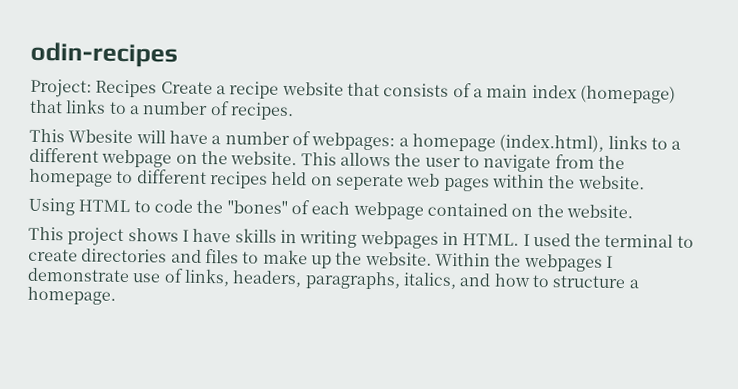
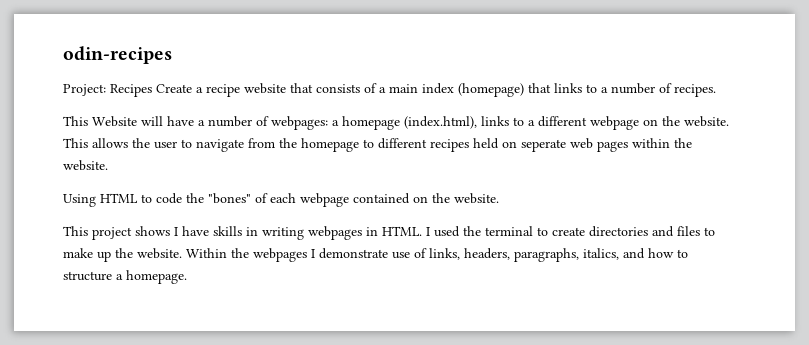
- This Wbesite will have a number of webpages: a homepage (index.html), links to a different webpage on the website.
+ This Website will have a number of webpages: a homepage (index.html), links to a different webpage on the website.

